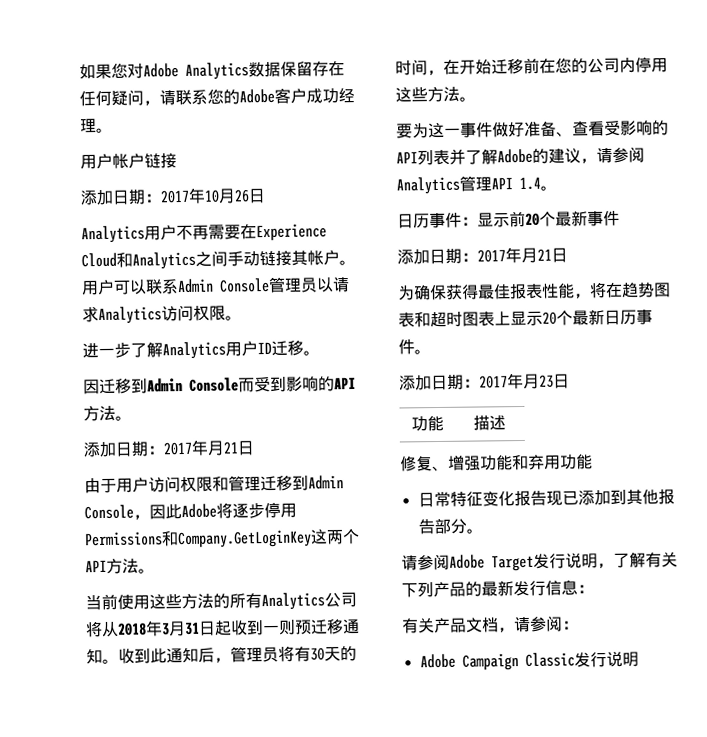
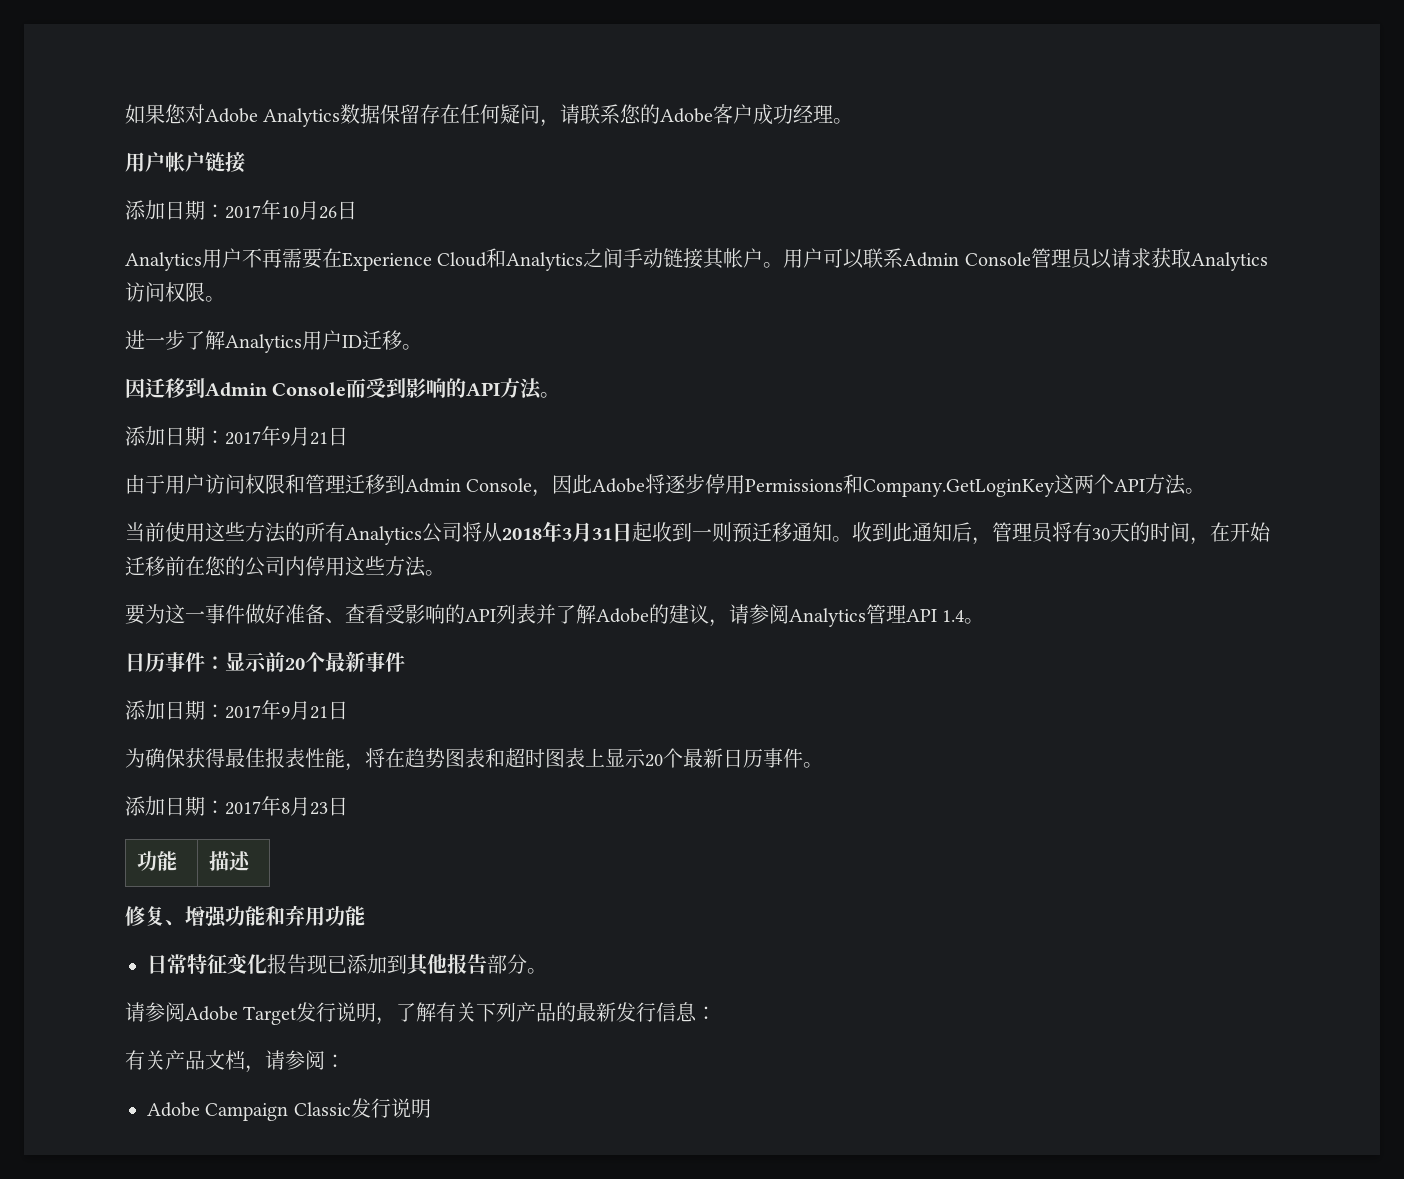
- 用户可以联系Admin Console管理员以请求Analytics访问权限。
+ 用户可以联系Admin Console管理员以请求获取Analytics访问权限。
  因迁移到Admin Console而受到影响的API方法。
- 添加日期：2017年月21日
+ 添加日期：2017年9月21日
  日历事件：显示前20个最新事件
- 添加日期：2017年月21日
+ 添加日期：2017年9月21日
- 添加日期：2017年月23日
+ 添加日期：2017年8月23日

